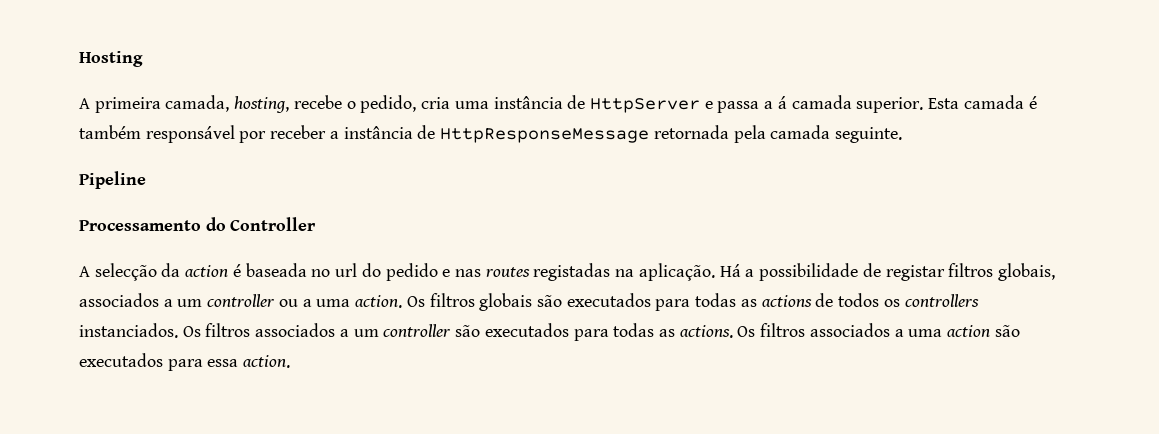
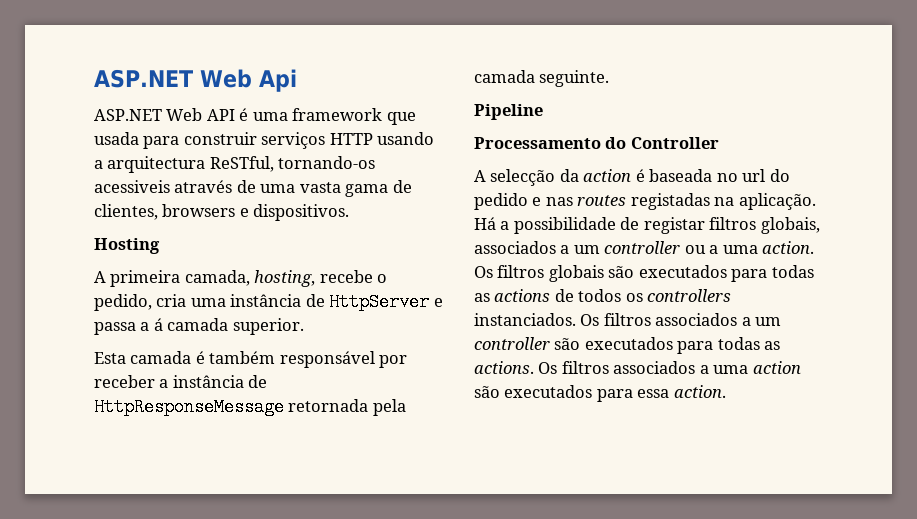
+ ASP.NET Web Api
+ ASP.NET Web API é uma framework que usada para construir serviços HTTP usando a arquitectura ReSTful, tornando-os acessiveis através de uma vasta gama de clientes, browsers e dispositivos.
- A primeira camada, hosting, recebe o pedido, cria uma instância de HttpServer e passa a á camada superior. Esta camada é também responsável por receber a instância de HttpResponseMessage retornada pela camada seguinte.
+ A primeira camada, hosting, recebe o pedido, cria uma instância de HttpServer e passa a á camada superior.
+ Esta camada é também responsável por receber a instância de HttpResponseMessage retornada pela camada seguinte.

